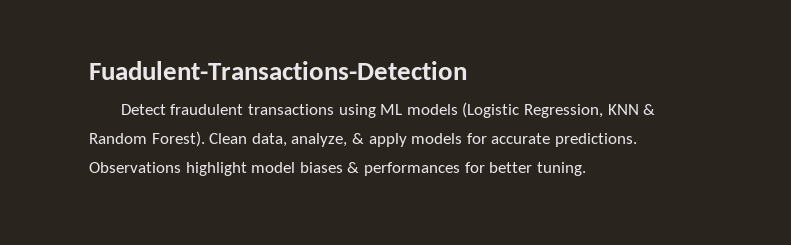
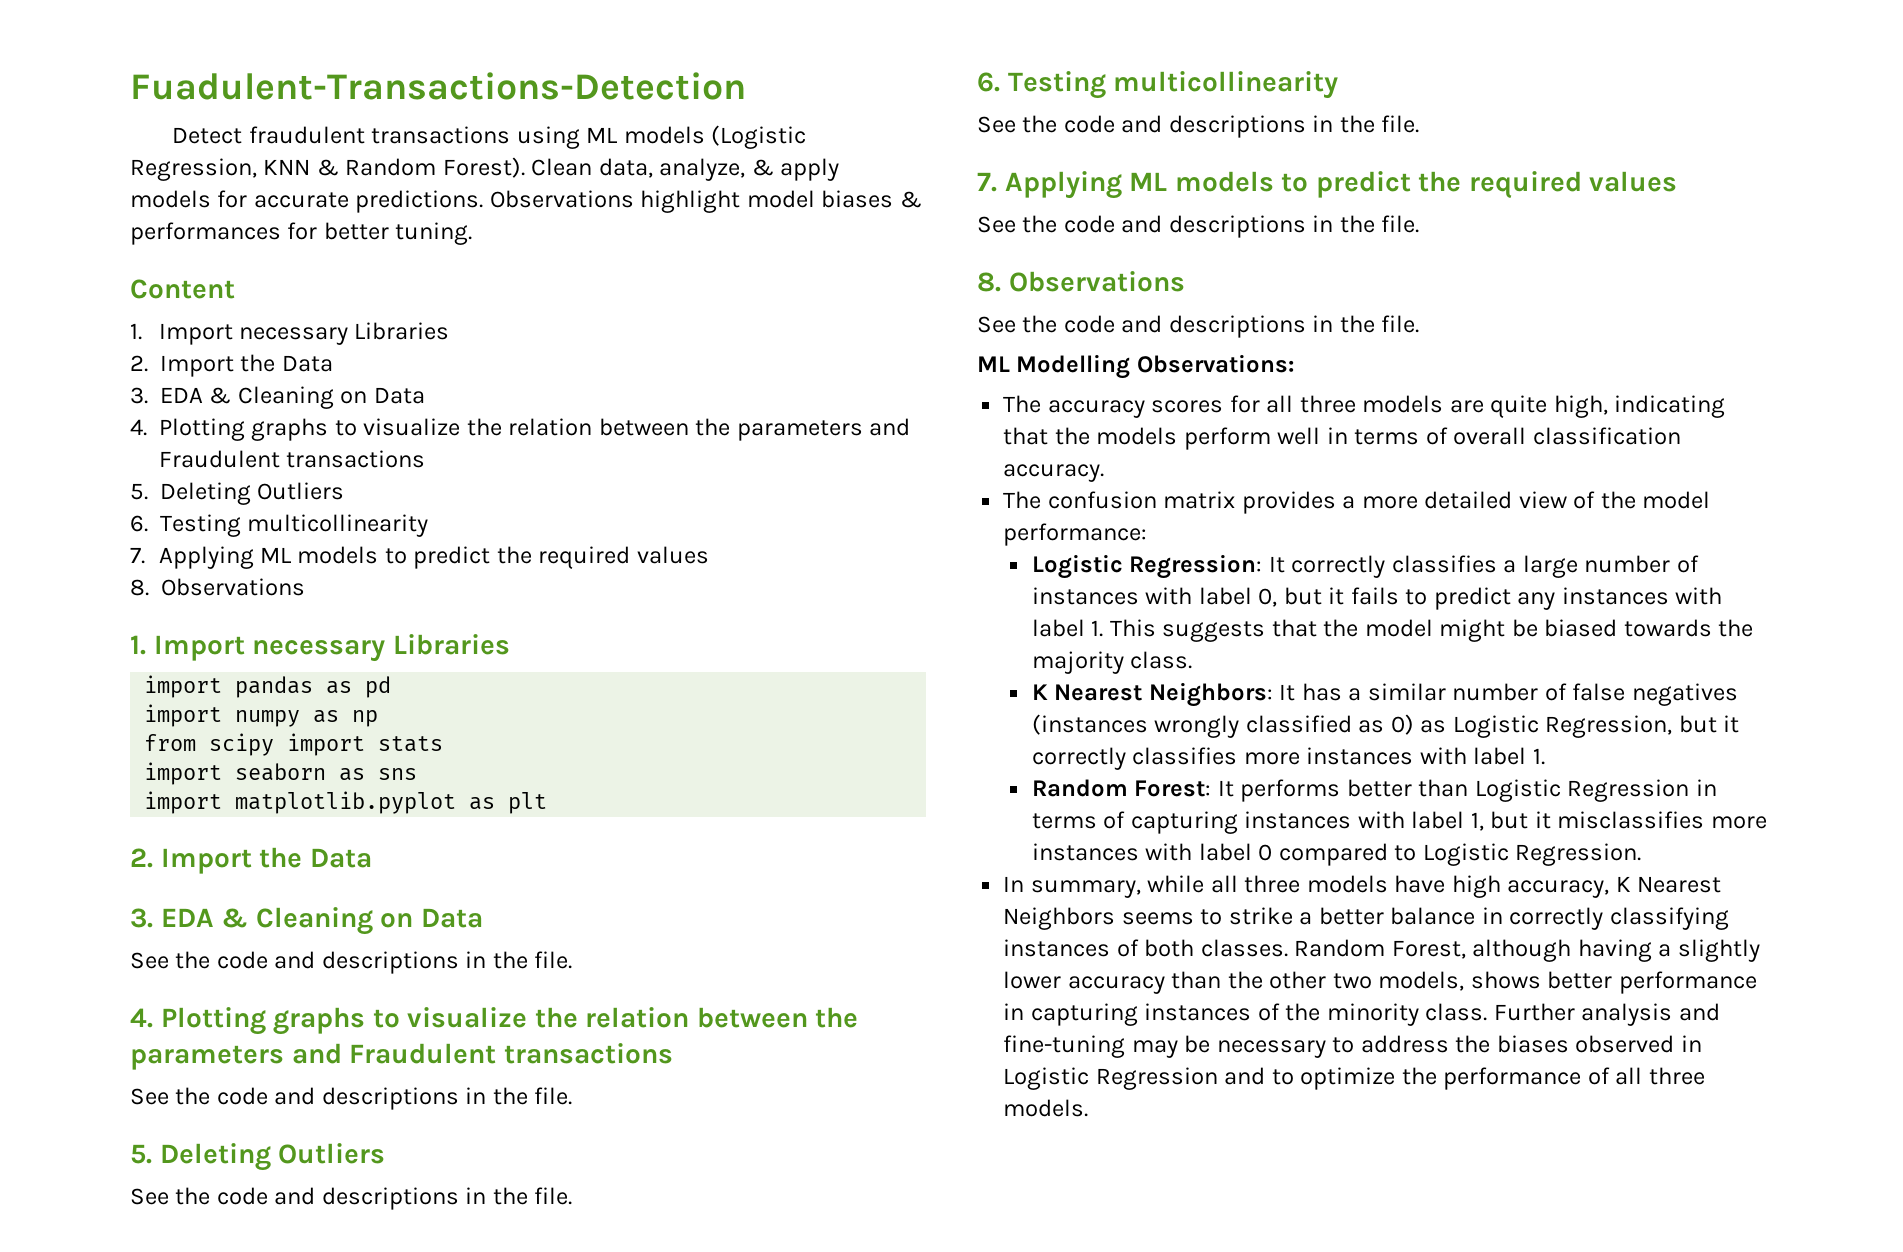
+ Content
+ 1. Import necessary Libraries
+ 2. Import the Data
+ 3. EDA & Cleaning on Data
+ 4. Plotting graphs to visualize the relation between the parameters and Fraudulent transactions
+ 5. Deleting Outliers
+ 6. Testing multicollinearity
+ 7. Applying ML models to predict the required values
+ 8. Observations
+ 1. Import necessary Libraries
+ import pandas as pd
+ import numpy as np
+ from scipy import stats
+ import seaborn as sns
+ import matplotlib.pyplot as plt
+ 2. Import the Data
+ 3. EDA & Cleaning on Data
+ See the code and descriptions in the file.
+ 4. Plotting graphs to visualize the relation between the parameters and Fraudulent transactions
+ See the code and descriptions in the file.
+ 5. Deleting Outliers
+ See the code and descriptions in the file.
+ 6. Testing multicollinearity
+ See the code and descriptions in the file.
+ 7. Applying ML models to predict the required values
+ See the code and descriptions in the file.
+ 8. Observations
+ See the code and descriptions in the file.
+ ML Modelling Observations:
+ The accuracy scores for all three models are quite high, indicating that the models perform well in terms of overall classification accuracy.
+ The confusion matrix provides a more detailed view of the model performance:
+ Logistic Regression: It correctly classifies a large number of instances with label 0, but it fails to predict any instances with label 1. This suggests that the model might be biased towards the majority class.
+ K Nearest Neighbors: It has a similar number of false negatives (instances wrongly classified as 0) as Logistic Regression, but it correctly classifies more instances with label 1.
+ Random Forest: It performs better than Logistic Regression in terms of capturing instances with label 1, but it misclassifies more instances with label 0 compared to Logistic Regression.
+ In summary, while all three models have high accuracy, K Nearest Neighbors seems to strike a better balance in correctly classifying instances of both classes. Random Forest, although having a slightly lower accuracy than the other two models, shows better performance in capturing instances of the minority class. Further analysis and fine-tuning may be necessary to address the biases observed in Logistic Regression and to optimize the performance of all three models.

